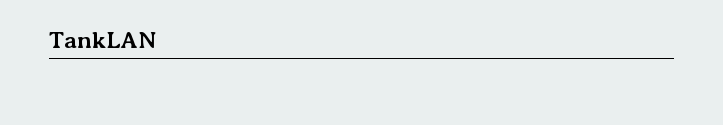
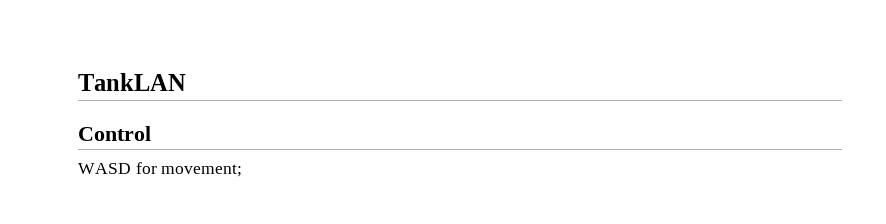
+ Control
+ WASD for movement;

